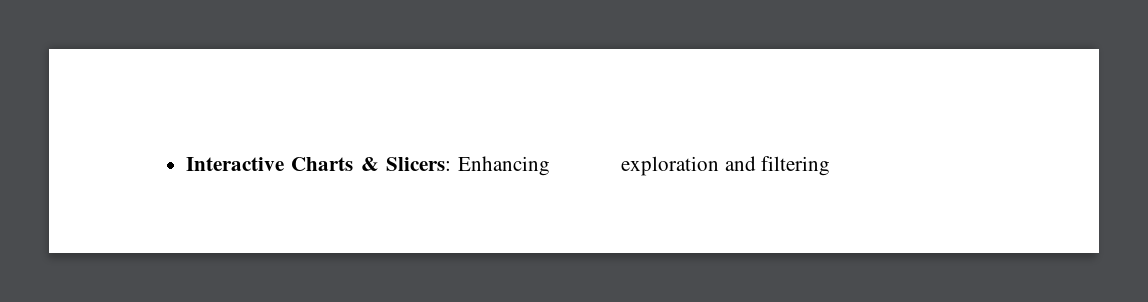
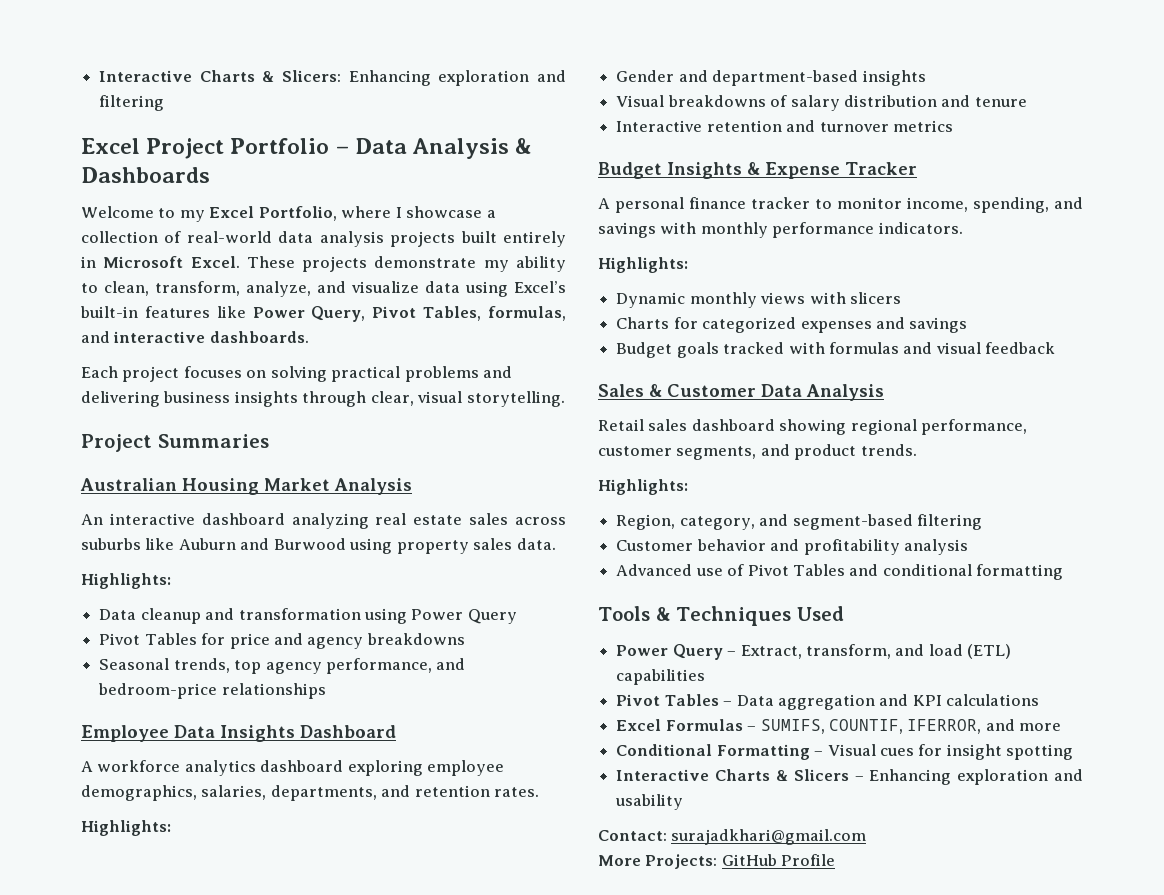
+ Excel Project Portfolio – Data Analysis & Dashboards
+ Welcome to my Excel Portfolio, where I showcase a collection of real-world data analysis projects built entirely in Microsoft Excel. These projects demonstrate my ability to clean, transform, analyze, and visualize data using Excel’s built-in features like Power Query, Pivot Tables, formulas, and interactive dashboards.
+ Each project focuses on solving practical problems and delivering business insights through clear, visual storytelling.
+ Project Summaries
+ Australian Housing Market Analysis
+ An interactive dashboard analyzing real estate sales across suburbs like Auburn and Burwood using property sales data.
+ Highlights:
+ Data cleanup and transformation using Power Query
+ Pivot Tables for price and agency breakdowns
+ Seasonal trends, top agency performance, and bedroom-price relationships
+ Employee Data Insights Dashboard
+ A workforce analytics dashboard exploring employee demographics, salaries, departments, and retention rates.
+ Highlights:
+ Gender and department-based insights
+ Visual breakdowns of salary distribution and tenure
+ Interactive retention and turnover metrics
+ Budget Insights & Expense Tracker
+ A personal finance tracker to monitor income, spending, and savings with monthly performance indicators.
+ Highlights:
+ Dynamic monthly views with slicers
+ Charts for categorized expenses and savings
+ Budget goals tracked with formulas and visual feedback
+ Sales & Customer Data Analysis
+ Retail sales dashboard showing regional performance, customer segments, and product trends.
+ Highlights:
+ Region, category, and segment-based filtering
+ Customer behavior and profitability analysis
+ Advanced use of Pivot Tables and conditional formatting
+ Tools & Techniques Used
+ Power Query – Extract, transform, and load (ETL) capabilities
+ Pivot Tables – Data aggregation and KPI calculations
+ Excel Formulas – SUMIFS, COUNTIF, IFERROR, and more
+ Conditional Formatting – Visual cues for insight spotting
+ Interactive Charts & Slicers – Enhancing exploration and usability
+ Contact: surajadkhari@gmail.com
+ More Projects: GitHub Profile

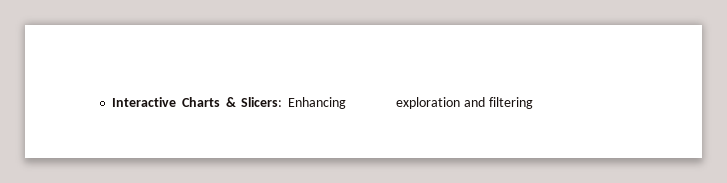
- Excel Project Portfolio – Data Analysis & Dashboards
- Welcome to my Excel Portfolio, where I showcase a collection of real-world data analysis projects built entirely in Microsoft Excel. These projects demonstrate my ability to clean, transform, analyze, and visualize data using Excel’s built-in features like Power Query, Pivot Tables, formulas, and interactive dashboards.
- Each project focuses on solving practical problems and delivering business insights through clear, visual storytelling.
- Project Summaries
- Australian Housing Market Analysis
- An interactive dashboard analyzing real estate sales across suburbs like Auburn and Burwood using property sales data.
- Highlights:
- Data cleanup and transformation using Power Query
- Pivot Tables for price and agency breakdowns
- Seasonal trends, top agency performance, and bedroom-price relationships
- Employee Data Insights Dashboard
- A workforce analytics dashboard exploring employee demographics, salaries, departments, and retention rates.
- Highlights:
- Gender and department-based insights
- Visual breakdowns of salary distribution and tenure
- Interactive retention and turnover metrics
- Budget Insights & Expense Tracker
- A personal finance tracker to monitor income, spending, and savings with monthly performance indicators.
- Highlights:
- Dynamic monthly views with slicers
- Charts for categorized expenses and savings
- Budget goals tracked with formulas and visual feedback
- Sales & Customer Data Analysis
- Retail sales dashboard showing regional performance, customer segments, and product trends.
- Highlights:
- Region, category, and segment-based filtering
- Customer behavior and profitability analysis
- Advanced use of Pivot Tables and conditional formatting
- Tools & Techniques Used
- Power Query – Extract, transform, and load (ETL) capabilities
- Pivot Tables – Data aggregation and KPI calculations
- Excel Formulas – SUMIFS, COUNTIF, IFERROR, and more
- Conditional Formatting – Visual cues for insight spotting
- Interactive Charts & Slicers – Enhancing exploration and usability
- Contact: surajadkhari@gmail.com
- More Projects: GitHub Profile

